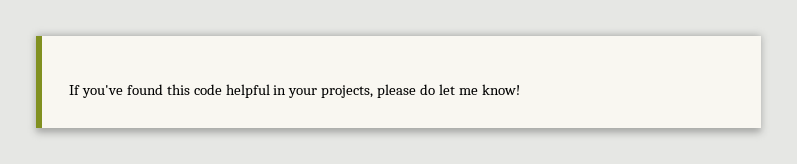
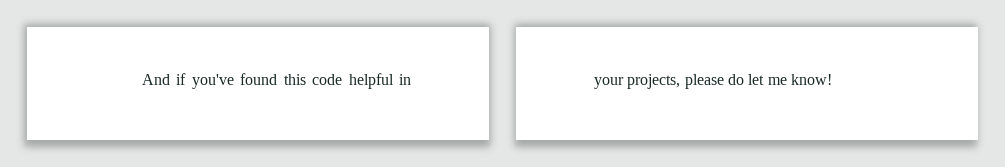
- If you've found this code helpful in your projects, please do let me know!
+ And if you've found this code helpful in your projects, please do let me know!

